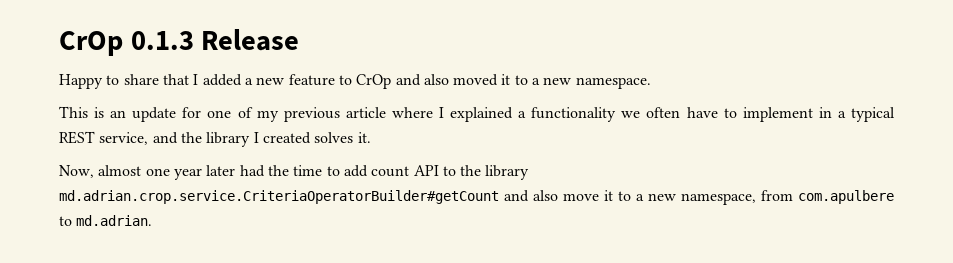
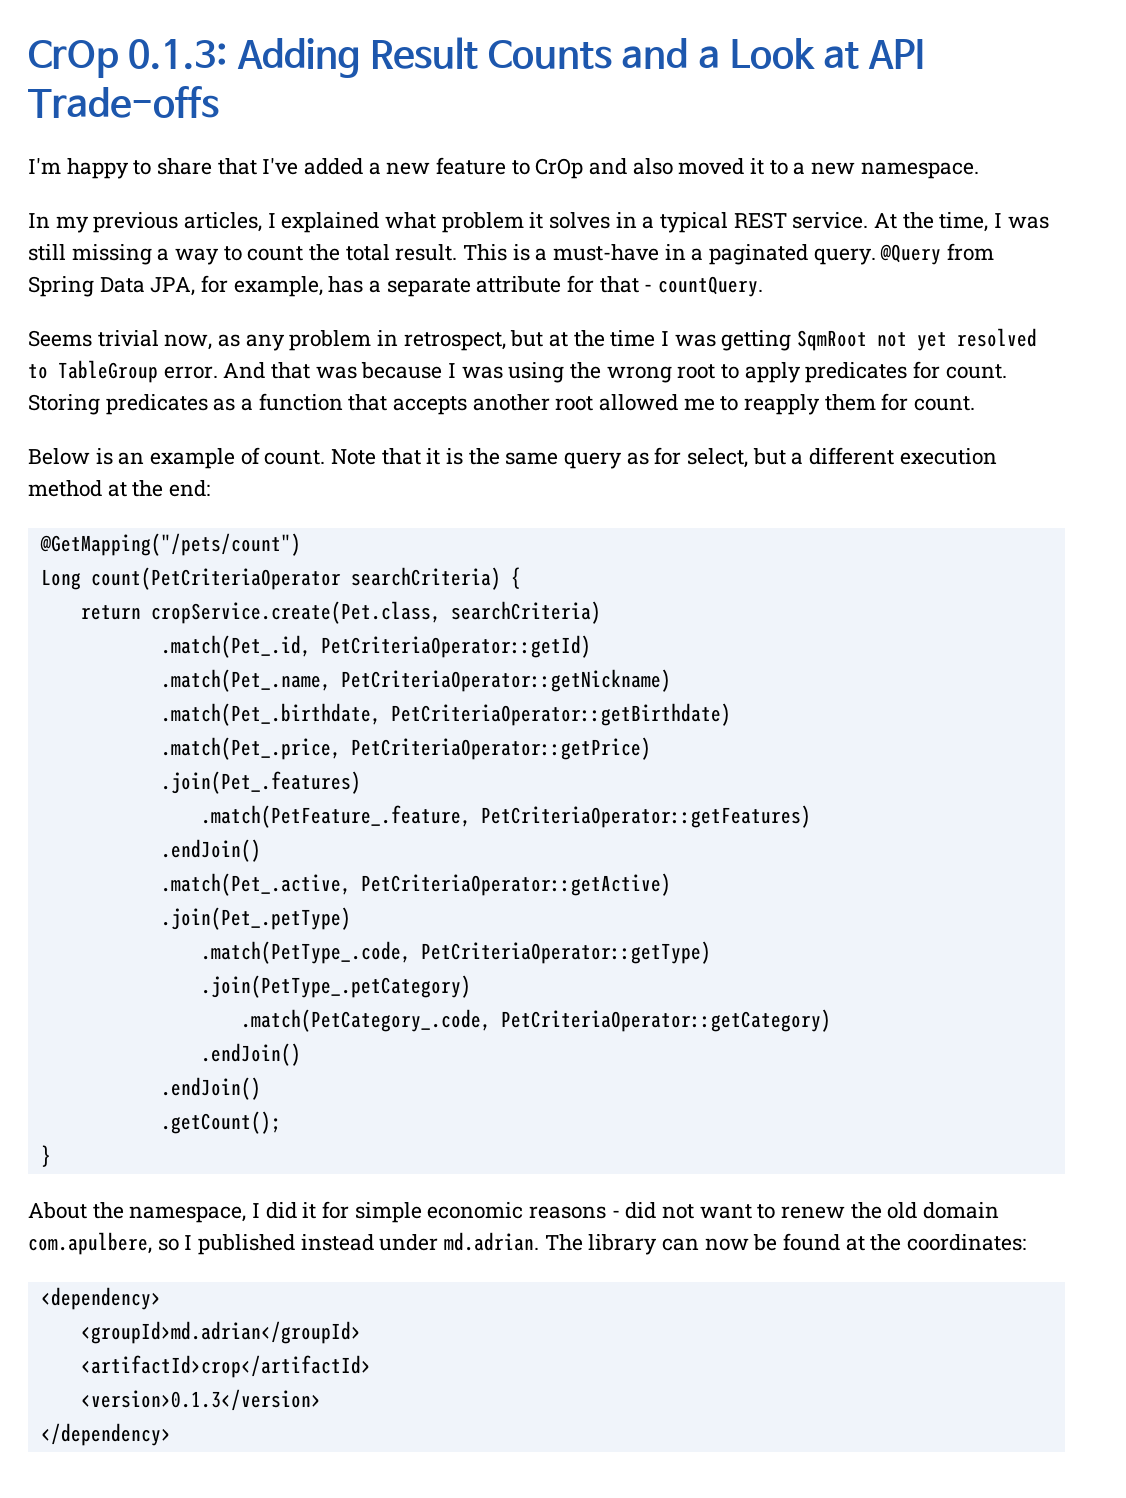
- CrOp 0.1.3 Release
- Happy to share that I added a new feature to CrOp and also moved it to a new namespace.
+ CrOp 0.1.3: Adding Result Counts and a Look at API Trade-offs
+ I'm happy to share that I've added a new feature to CrOp and also moved it to a new namespace.
- This is an update for one of my previous article where I explained a functionality we often have to implement in a typical REST service, and the library I created solves it.
- Now, almost one year later had the time to add count API to the library md.adrian.crop.service.CriteriaOperatorBuilder#getCount and also move it to a new namespace, from com.apulbere to md.adrian.
+ In my previous articles, I explained what problem it solves in a typical REST service. At the time, I was still missing a way to count the total result. This is a must-have in a paginated query. @Query from Spring Data JPA, for example, has a separate attribute for that - countQuery.
+ Seems trivial now, as any problem in retrospect, but at the time I was getting SqmRoot not yet resolved to TableGroup error. And that was because I was using the wrong root to apply predicates for count. Storing predicates as a function that accepts another root allowed me to reapply them for count.
+ Below is an example of count. Note that it is the same query as for select, but a different execution method at the end:
+ @GetMapping("/pets/count")
+ Long count(PetCriteriaOperator searchCriteria) {
+ return cropService.create(Pet.class, searchCriteria)
+ .match(Pet_.id, PetCriteriaOperator::getId)
+ .match(Pet_.name, PetCriteriaOperator::getNickname)
+ .match(Pet_.birthdate, PetCriteriaOperator::getBirthdate)
+ .match(Pet_.price, PetCriteriaOperator::getPrice)
+ .join(Pet_.features)
+ .match(PetFeature_.feature, PetCriteriaOperator::getFeatures)
+ .endJoin()
+ .match(Pet_.active, PetCriteriaOperator::getActive)
+ .join(Pet_.petType)
+ .match(PetType_.code, PetCriteriaOperator::getType)
+ .join(PetType_.petCategory)
+ .match(PetCategory_.code, PetCriteriaOperator::getCategory)
+ .endJoin()
+ .endJoin()
+ .getCount();
+ }
+ About the namespace, I did it for simple economic reasons - did not want to renew the old domain com.apulbere, so I published instead under md.adrian. The library can now be found at the coordinates:
+ <dependency>
+ <groupId>md.adrian</groupId>
+ <artifactId>crop</artifactId>
+ <version>0.1.3</version>
+ </dependency>

